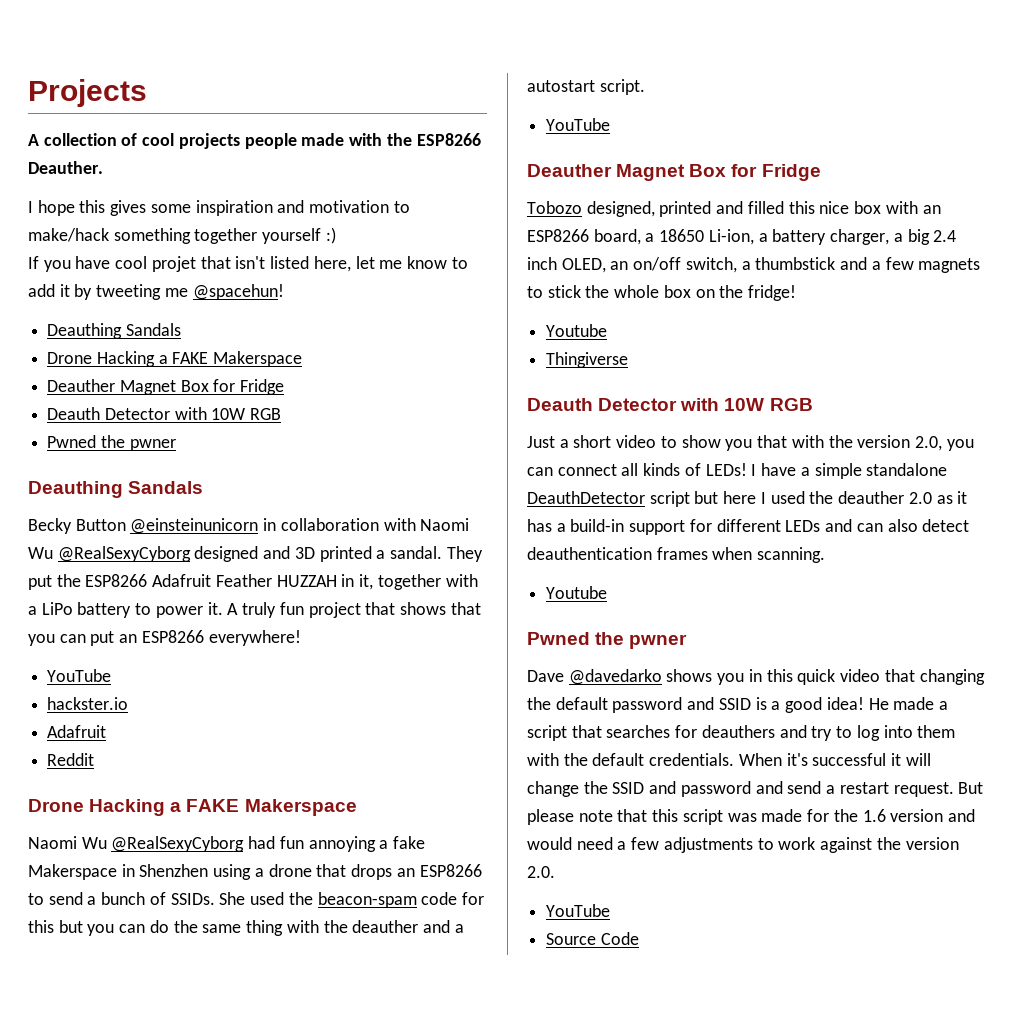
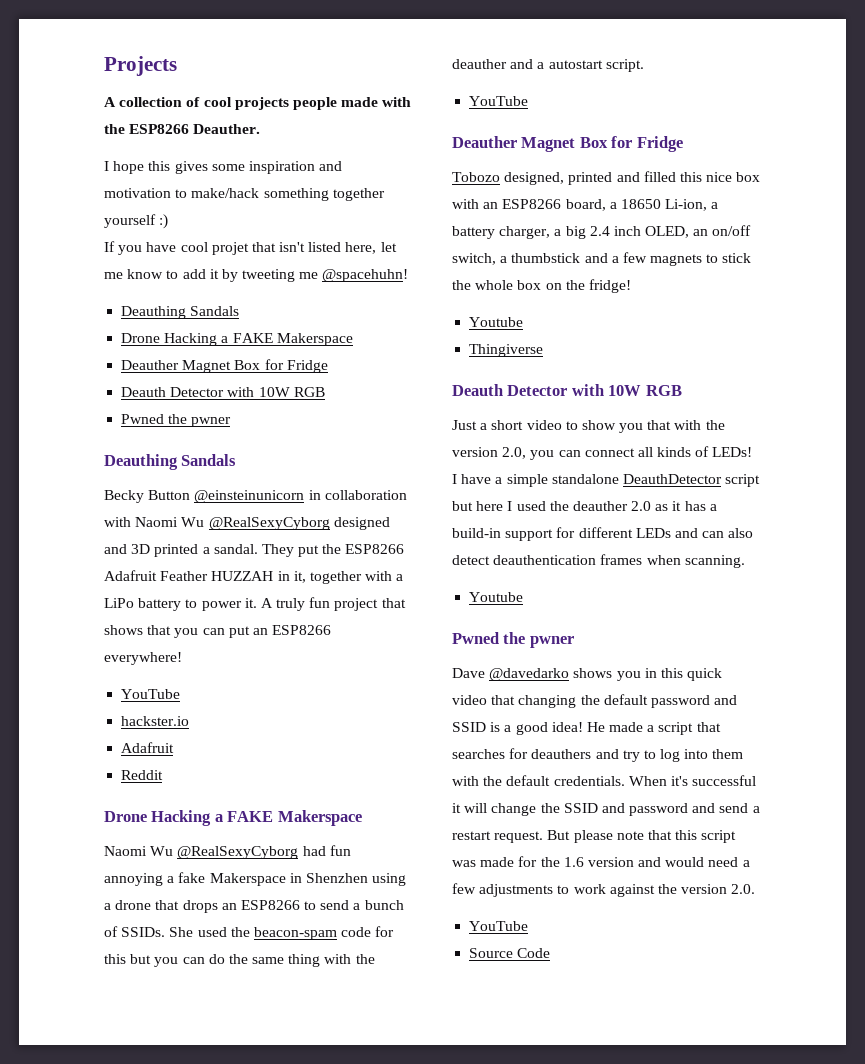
- If you have cool projet that isn't listed here, let me know to add it by tweeting me @spacehun!
+ If you have cool projet that isn't listed here, let me know to add it by tweeting me @spacehuhn!

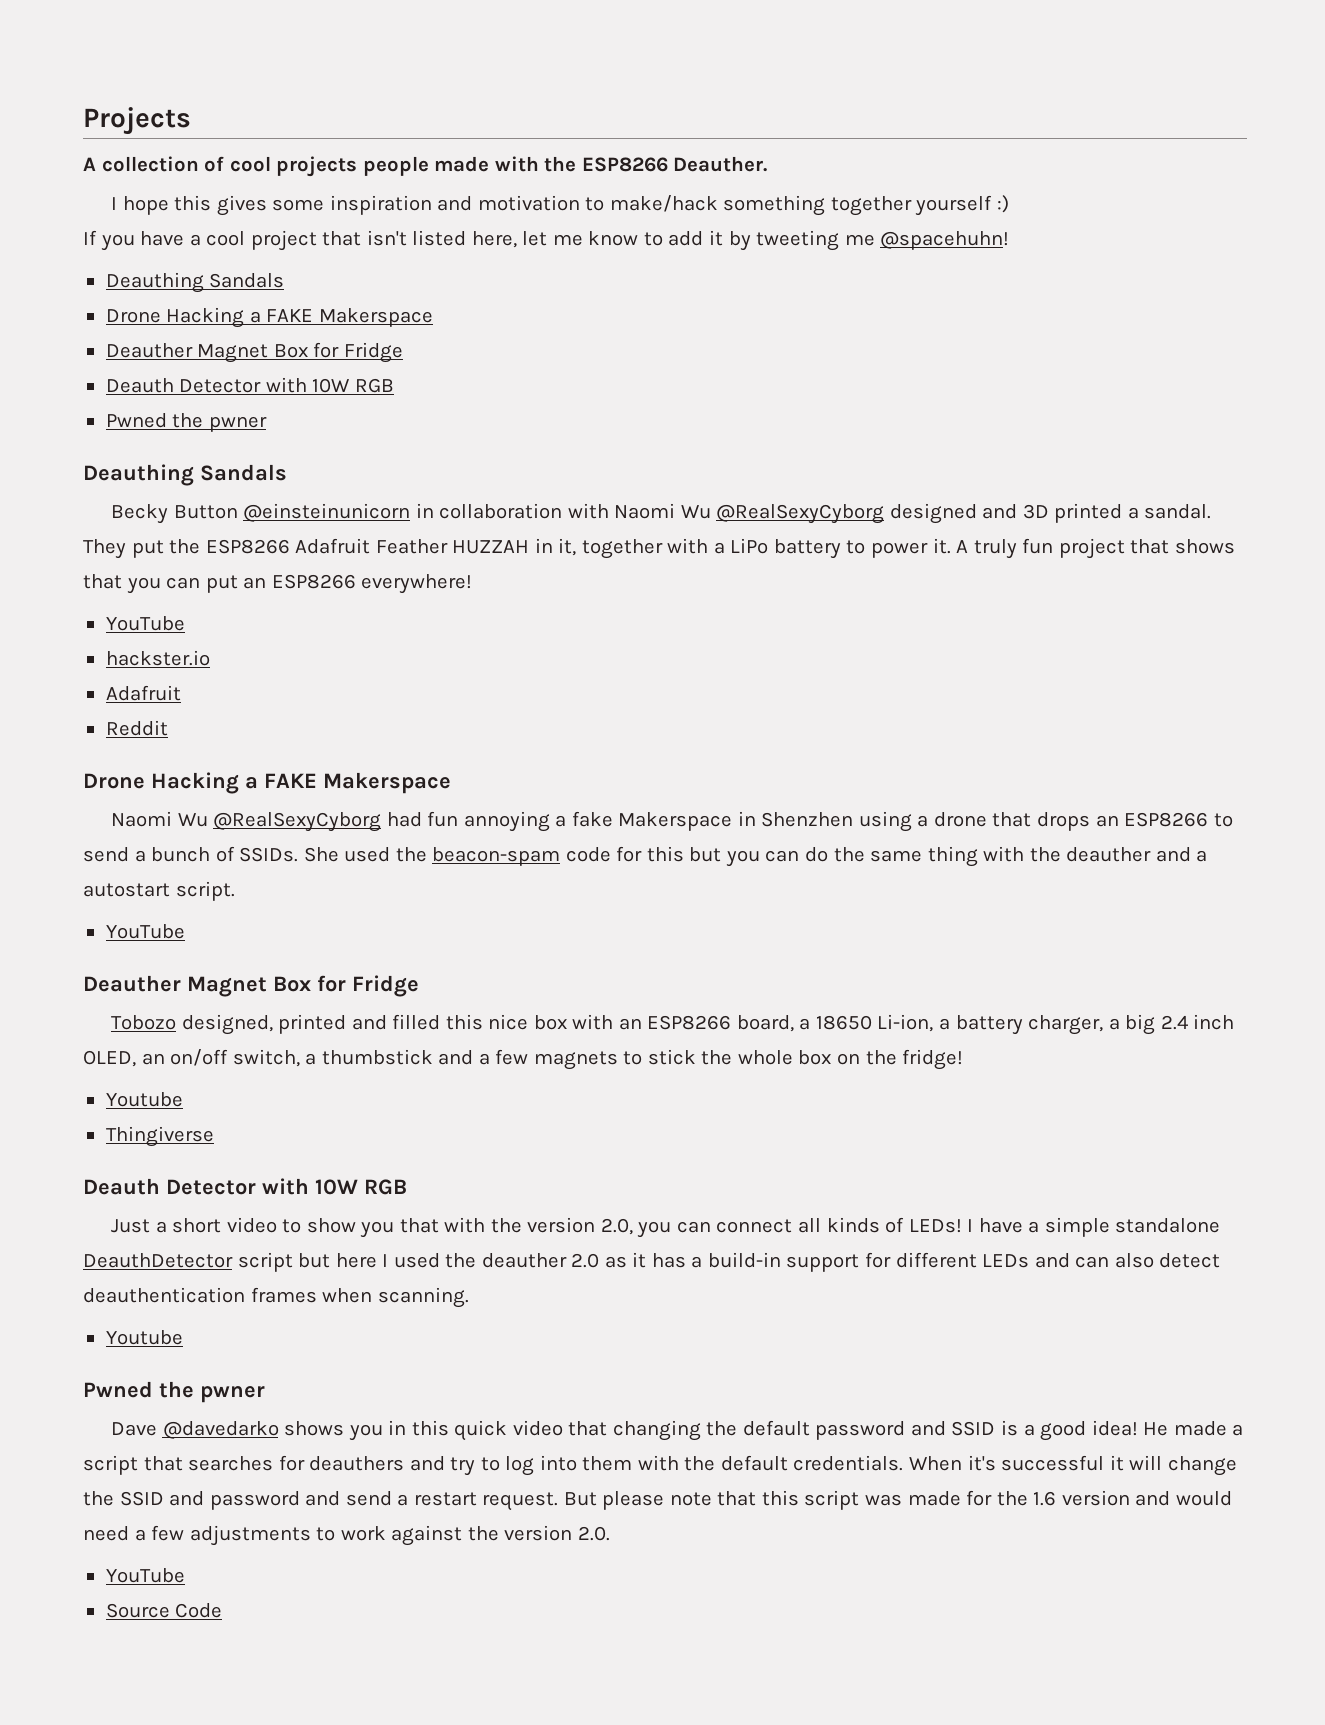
- If you have cool projet that isn't listed here, let me know to add it by tweeting me @spacehuhn!
+ If you have a cool project that isn't listed here, let me know to add it by tweeting me @spacehuhn!

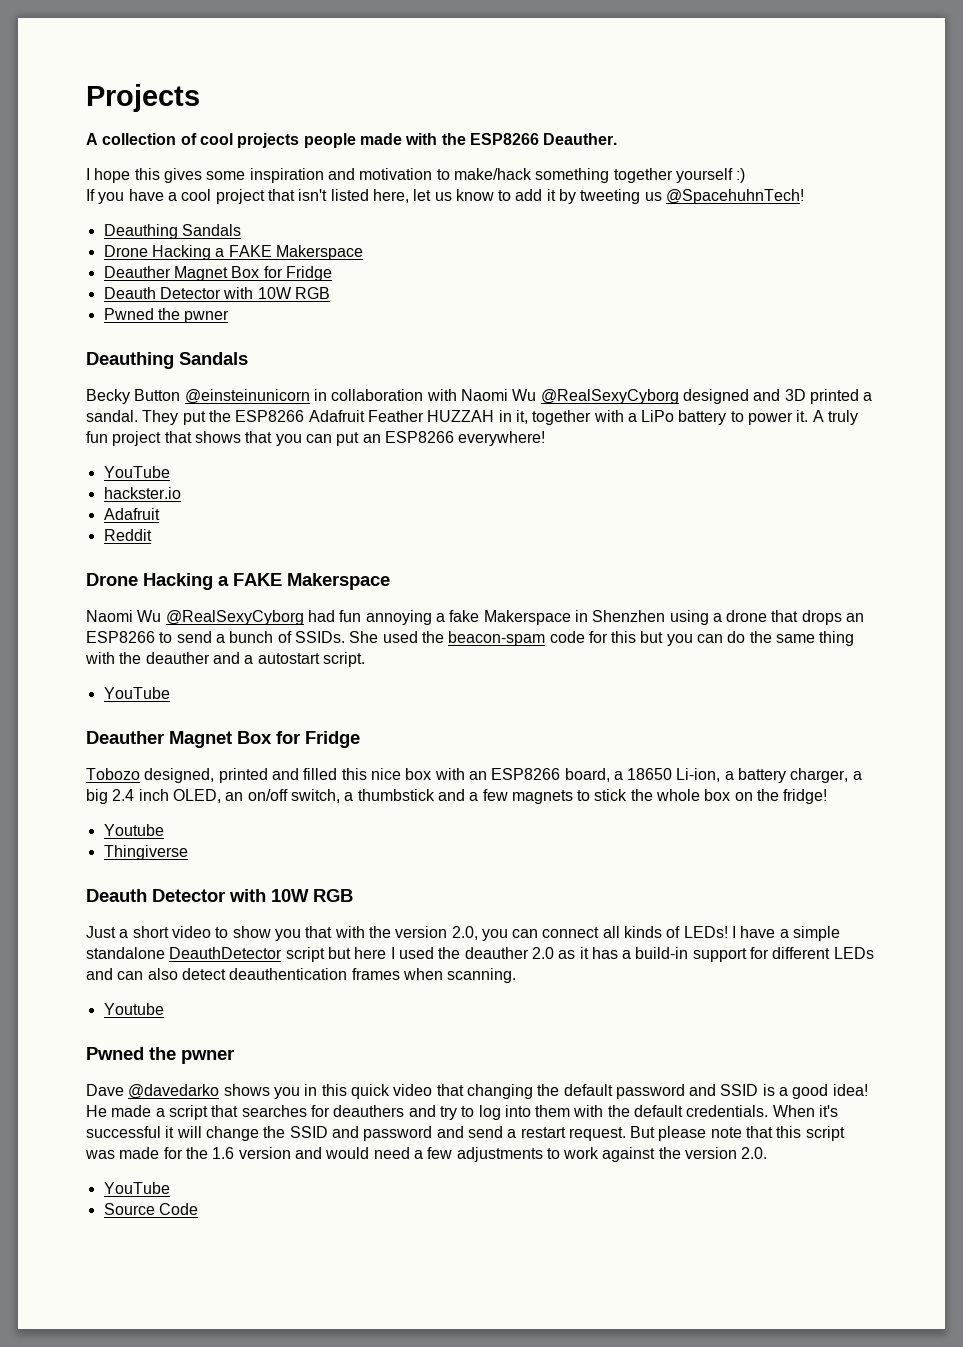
- If you have a cool project that isn't listed here, let me know to add it by tweeting me @spacehuhn!
+ If you have a cool project that isn't listed here, let us know to add it by tweeting us @SpacehuhnTech!

